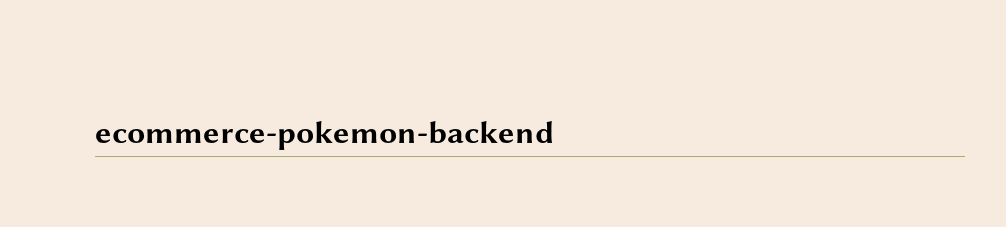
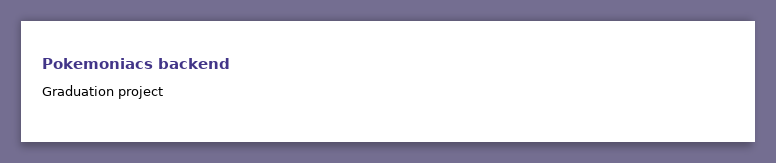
- ecommerce-pokemon-backend
+ Pokemoniacs backend
+ Graduation project

